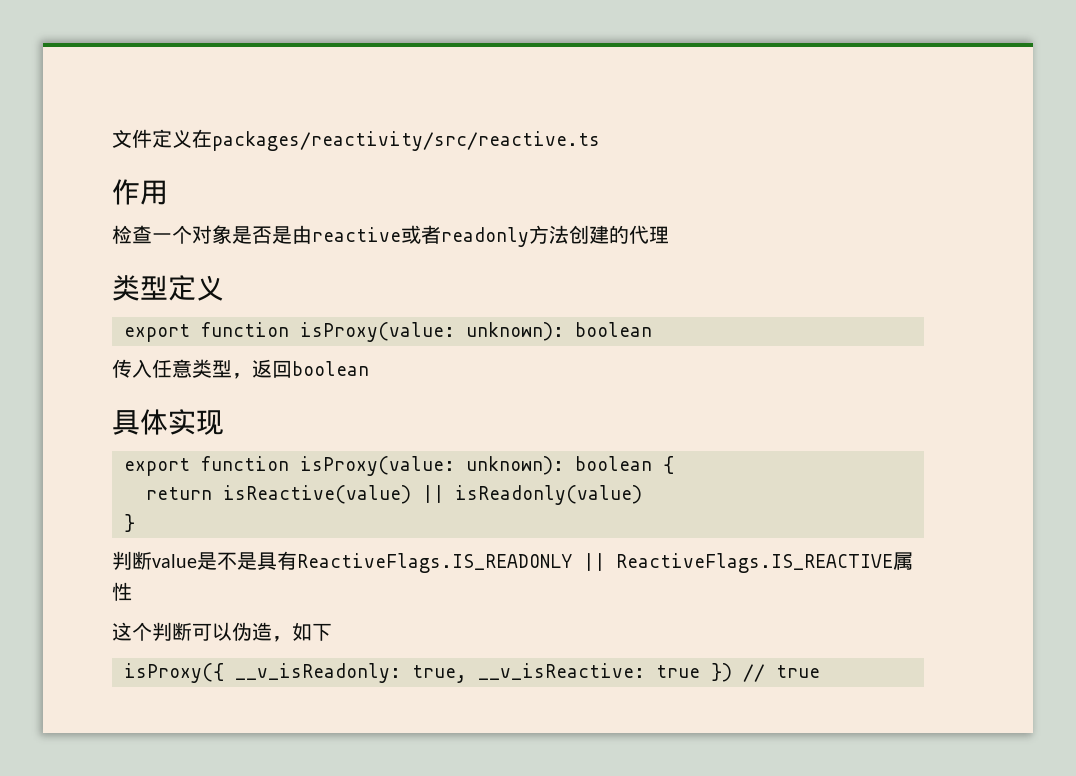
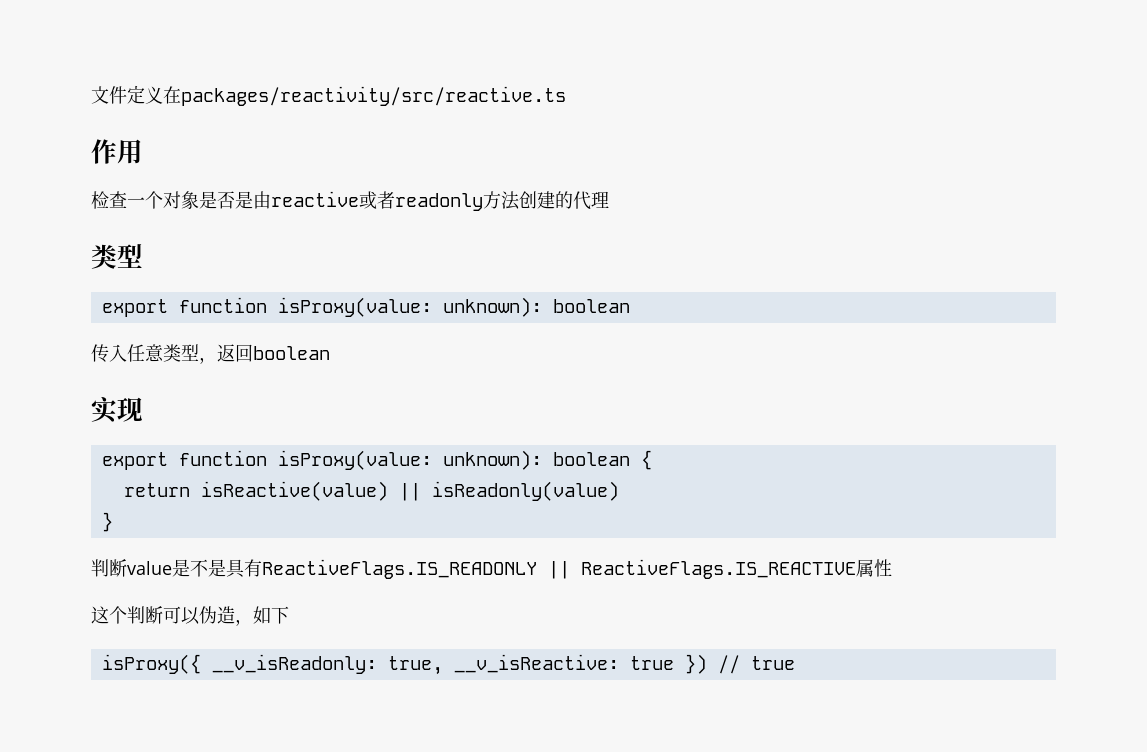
  检查一个对象是否是由reactive或者readonly方法创建的代理
- 类型定义
+ 类型
- 具体实现
+ 实现

